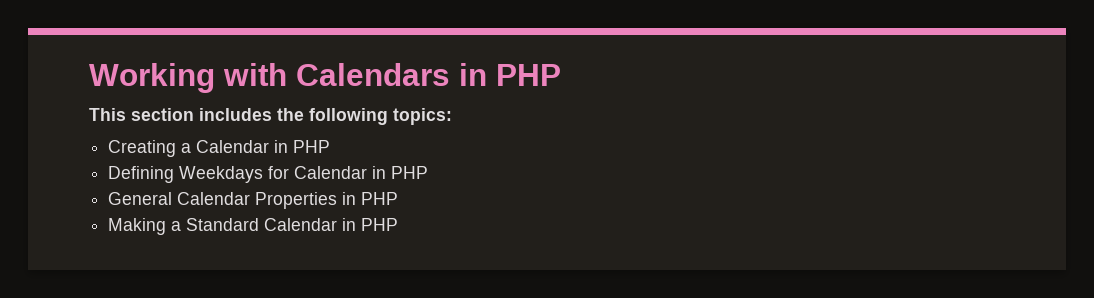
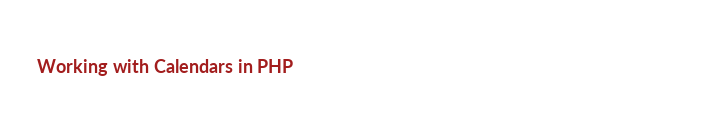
- This section includes the following topics:
- Creating a Calendar in PHP
- Defining Weekdays for Calendar in PHP
- General Calendar Properties in PHP
- Making a Standard Calendar in PHP

